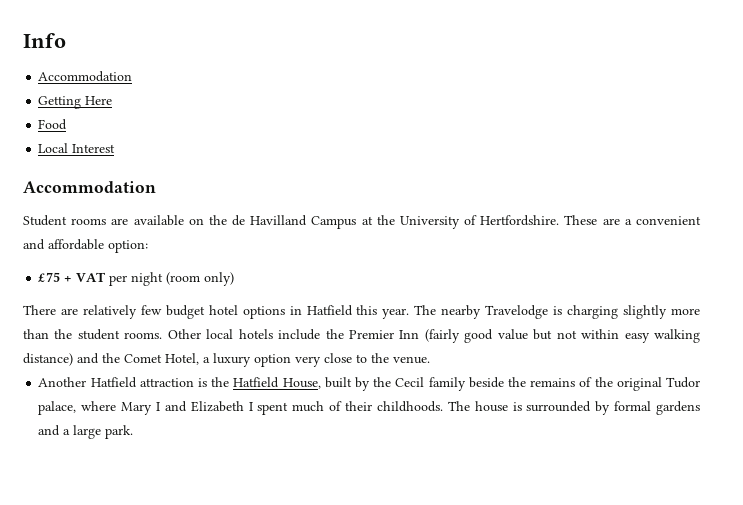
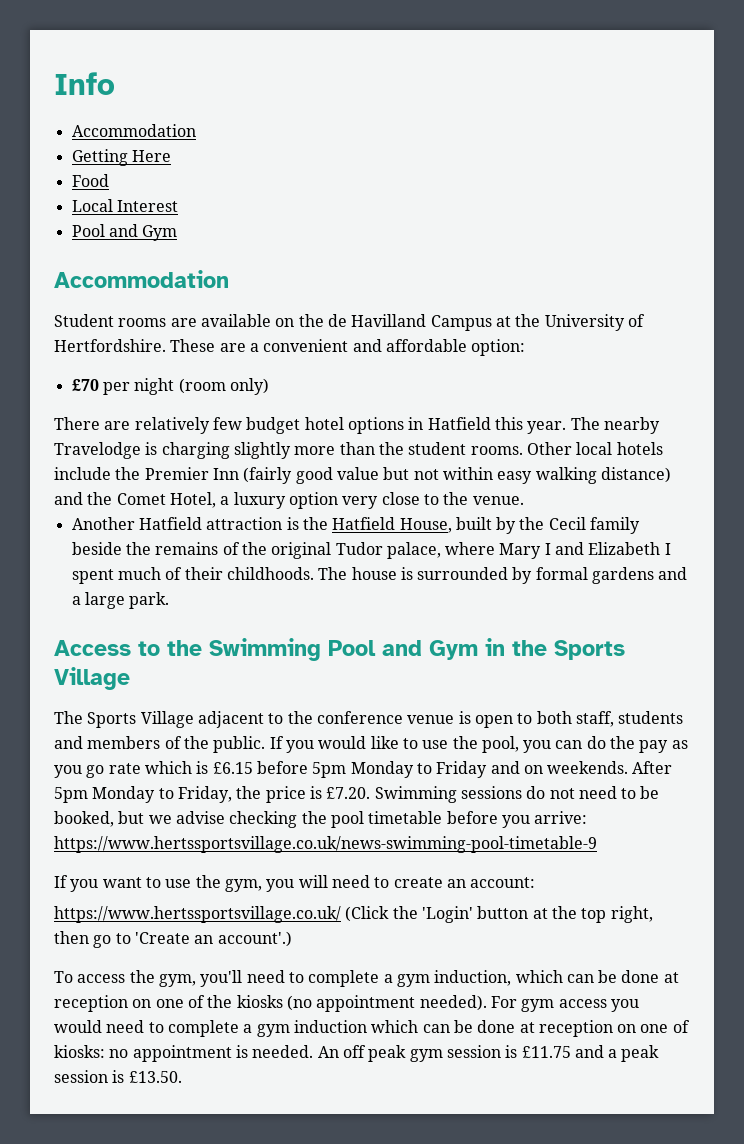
  Local Interest
+ Pool and Gym
- £75 + VAT per night (room only)
+ £70 per night (room only)
+ Access to the Swimming Pool and Gym in the Sports Village
+ The Sports Village adjacent to the conference venue is open to both staff, students and members of the public. If you would like to use the pool, you can do the pay as you go rate which is £6.15 before 5pm Monday to Friday and on weekends. After 5pm Monday to Friday, the price is £7.20. Swimming sessions do not need to be booked, but we advise checking the pool timetable before you arrive: https://www.hertssportsvillage.co.uk/news-swimming-pool-timetable-9
+ If you want to use the gym, you will need to create an account:
+ https://www.hertssportsvillage.co.uk/ (Click the 'Login' button at the top right, then go to 'Create an account'.)
+ To access the gym, you'll need to complete a gym induction, which can be done at reception on one of the kiosks (no appointment needed). For gym access you would need to complete a gym induction which can be done at reception on one of kiosks: no appointment is needed. An off peak gym session is £11.75 and a peak session is £13.50.

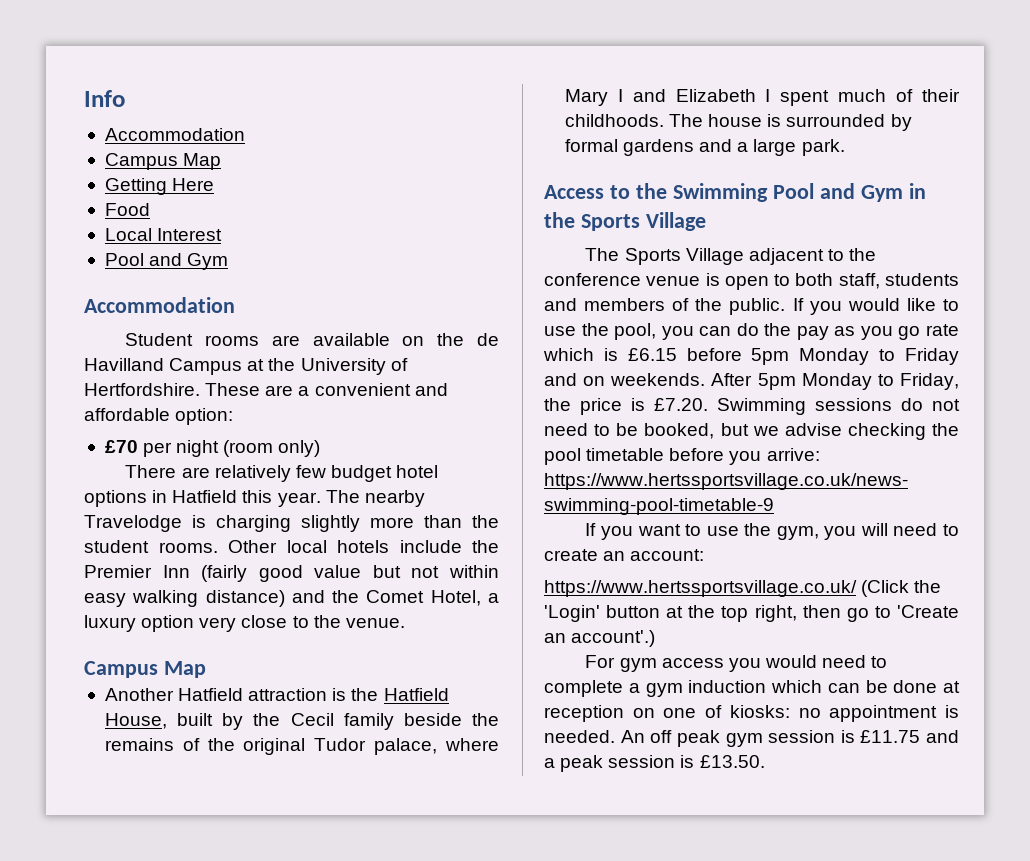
  Info
  Accommodation
+ Campus Map
  Other local hotels include the Premier Inn (fairly good value but not within easy walking distance) and the Comet Hotel, a luxury option very close to the venue.
+ Campus Map
- To access the gym, you'll need to complete a gym induction, which can be done at reception on one of the kiosks (no appointment needed).

